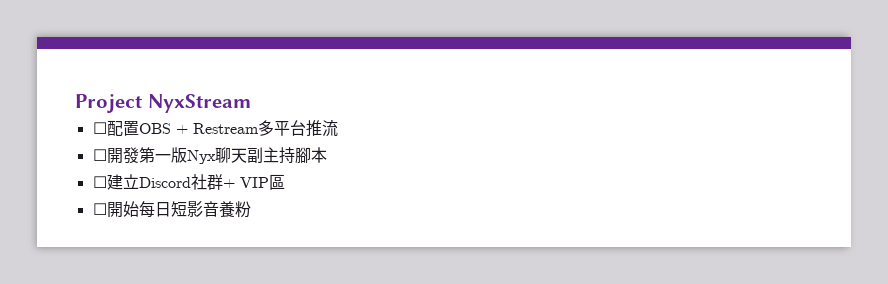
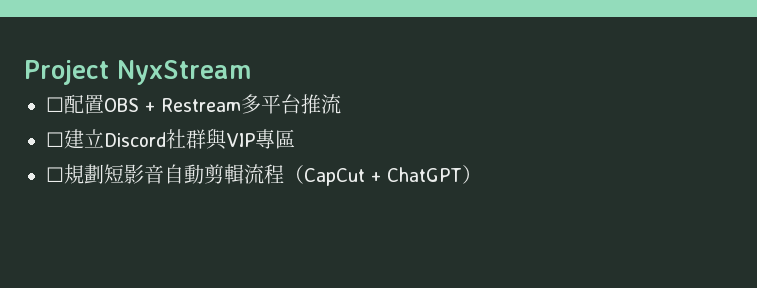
- ☐開發第一版Nyx聊天副主持腳本
- ☐建立Discord社群+ VIP區
+ ☐建立Discord社群與VIP專區
- ☐開始每日短影音養粉
+ ☐規劃短影音自動剪輯流程（CapCut + ChatGPT）

